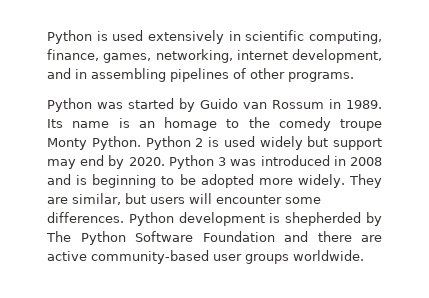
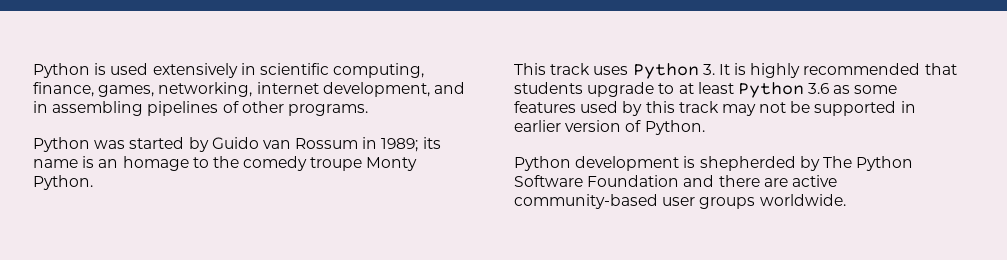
- Python was started by Guido van Rossum in 1989. Its name is an homage to the comedy troupe Monty Python. Python 2 is used widely but support may end by 2020. Python 3 was introduced in 2008 and is beginning to be adopted more widely. They are similar, but users will encounter some differences. Python development is shepherded by The Python Software Foundation and there are active community-based user groups worldwide.
+ Python was started by Guido van Rossum in 1989; its name is an homage to the comedy troupe Monty Python.
+ This track uses Python 3. It is highly recommended that students upgrade to at least Python 3.6 as some features used by this track may not be supported in earlier version of Python.
+ Python development is shepherded by The Python Software Foundation and there are active community-based user groups worldwide.

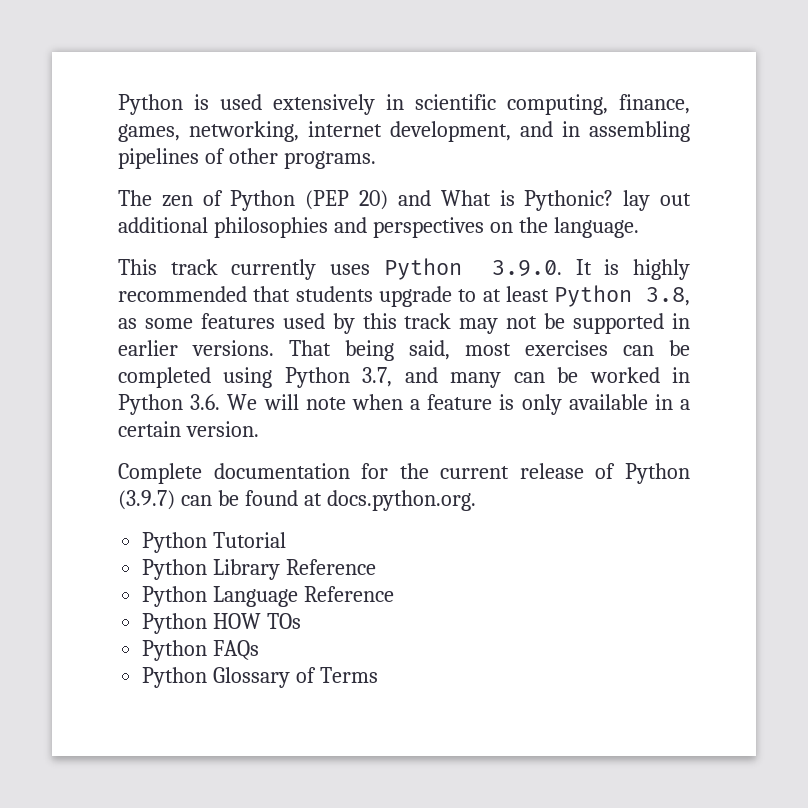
- Python was started by Guido van Rossum in 1989; its name is an homage to the comedy troupe Monty Python.
+ The zen of Python (PEP 20) and What is Pythonic? lay out additional philosophies and perspectives on the language.
- This track uses Python 3. It is highly recommended that students upgrade to at least Python 3.6 as some features used by this track may not be supported in earlier version of Python.
- Python development is shepherded by The Python Software Foundation and there are active community-based user groups worldwide.
+ This track currently uses Python 3.9.0. It is highly recommended that students upgrade to at least Python 3.8, as some features used by this track may not be supported in earlier versions. That being said, most exercises can be completed using Python 3.7, and many can be worked in Python 3.6. We will note when a feature is only available in a certain version.
+ Complete documentation for the current release of Python (3.9.7) can be found at docs.python.org.
+ Python Tutorial
+ Python Library Reference
+ Python Language Reference
+ Python HOW TOs
+ Python FAQs
+ Python Glossary of Terms

